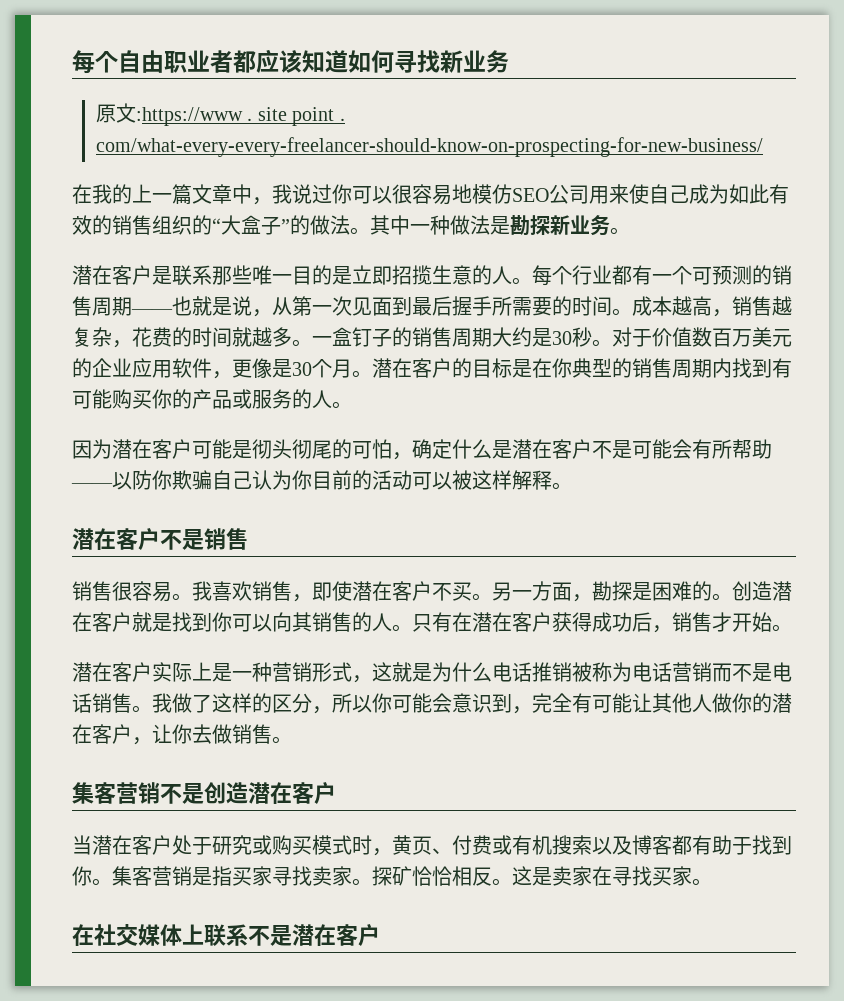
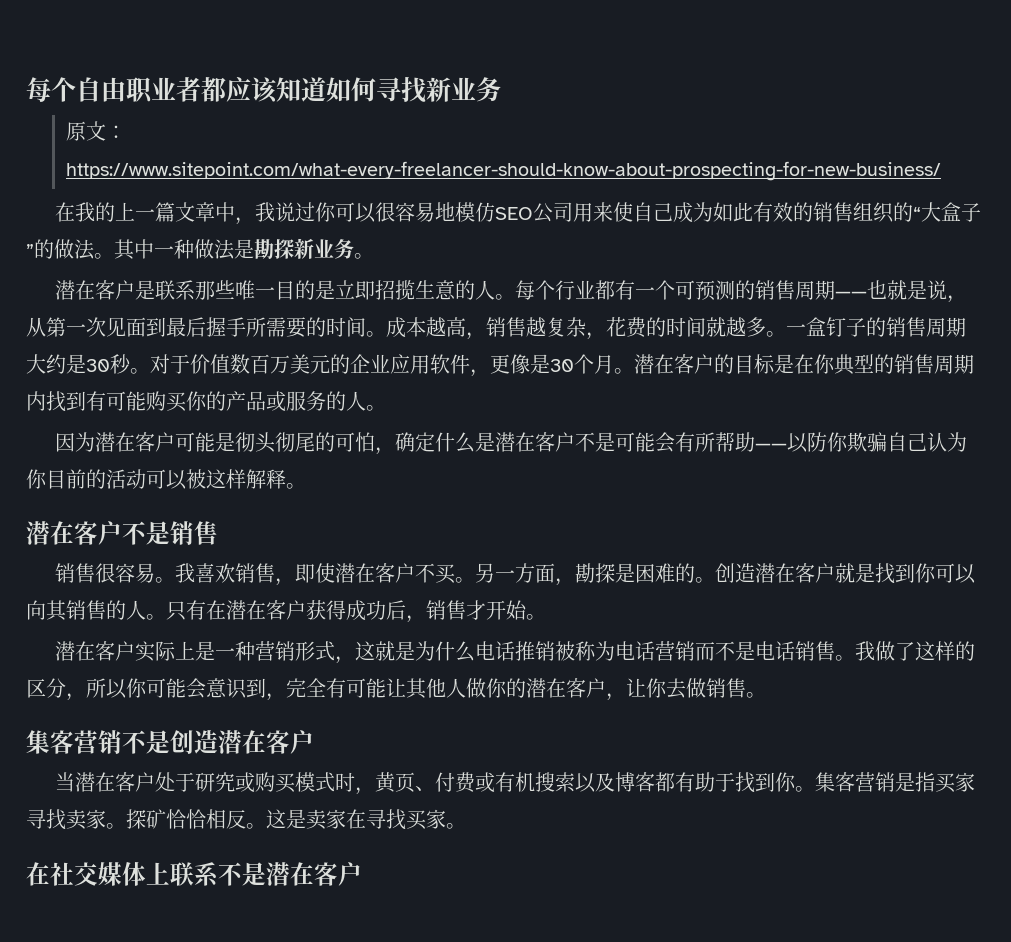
- 原文:https://www . site point . com/what-every-every-freelancer-should-know-on-prospecting-for-new-business/
+ 原文：https://www.sitepoint.com/what-every-freelancer-should-know-about-prospecting-for-new-business/

